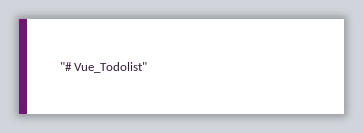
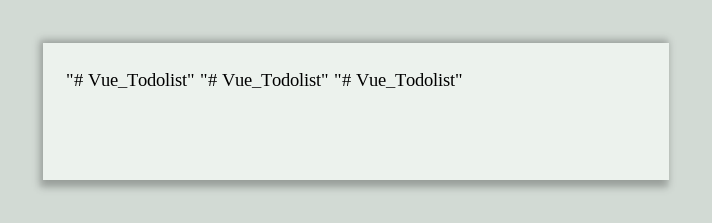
- "# Vue_Todolist"
+ "# Vue_Todolist" "# Vue_Todolist" "# Vue_Todolist"

